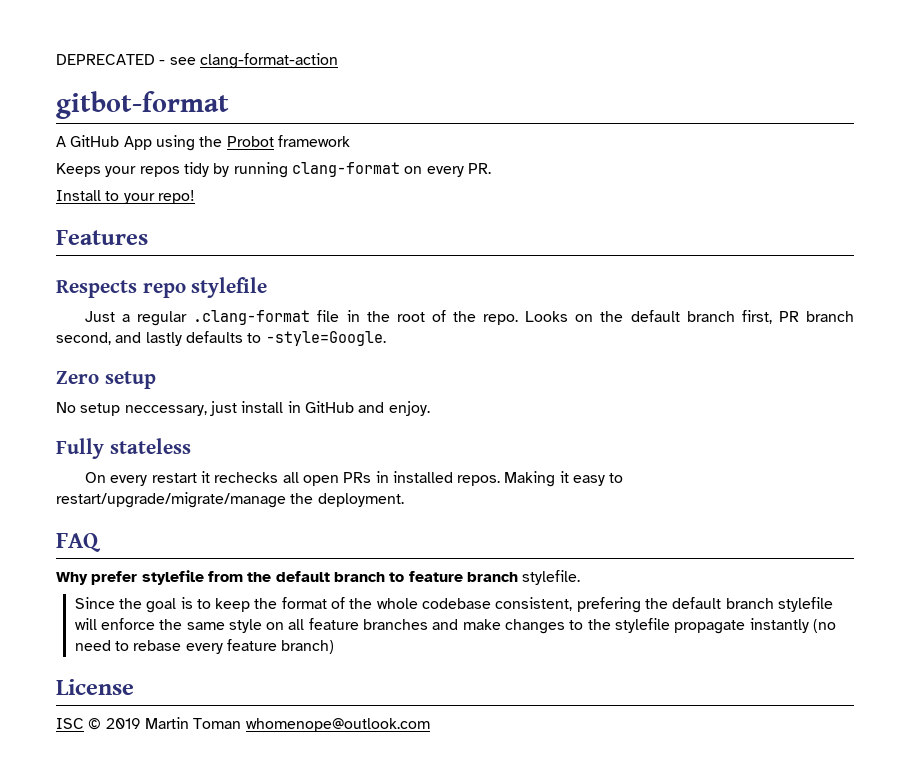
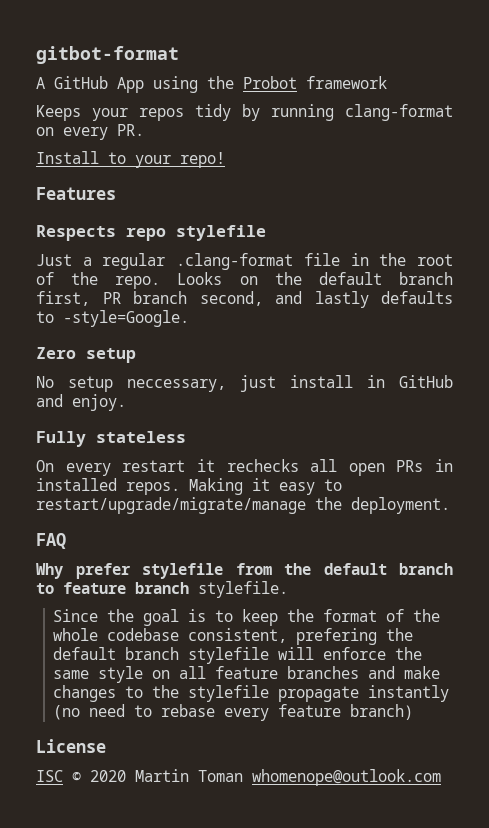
- DEPRECATED - see clang-format-action
- ISC © 2019 Martin Toman whomenope@outlook.com
+ ISC © 2020 Martin Toman whomenope@outlook.com

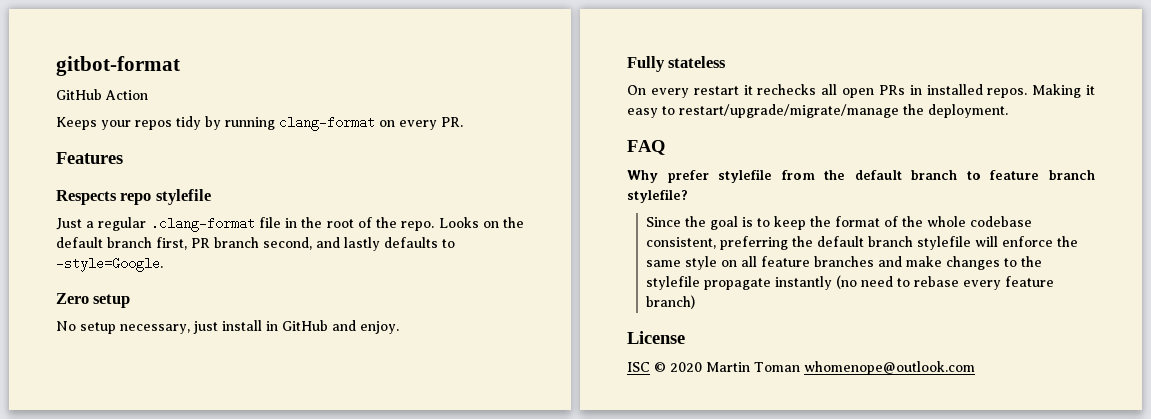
- A GitHub App using the Probot framework
+ GitHub Action
- Install to your repo!
- No setup neccessary, just install in GitHub and enjoy.
+ No setup necessary, just install in GitHub and enjoy.
- Why prefer stylefile from the default branch to feature branch stylefile.
+ Why prefer stylefile from the default branch to feature branch stylefile?
- Since the goal is to keep the format of the whole codebase consistent, prefering the default branch stylefile will enforce the same style on all feature branches and make changes to the stylefile propagate instantly (no need to rebase every feature branch)
+ Since the goal is to keep the format of the whole codebase consistent, preferring the default branch stylefile will enforce the same style on all feature branches and make changes to the stylefile propagate instantly (no need to rebase every feature branch)

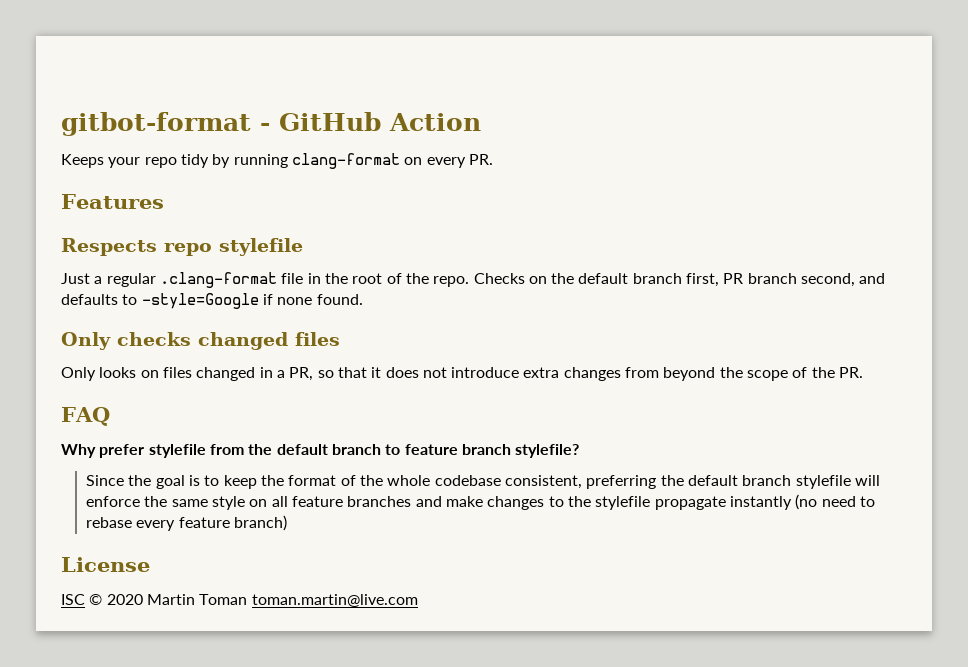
- gitbot-format
- GitHub Action
+ gitbot-format - GitHub Action
- Keeps your repos tidy by running clang-format on every PR.
+ Keeps your repo tidy by running clang-format on every PR.
- Looks on the default branch first, PR branch second, and lastly defaults to -style=Google.
- Zero setup
- No setup necessary, just install in GitHub and enjoy.
- Fully stateless
- On every restart it rechecks all open PRs in installed repos. Making it easy to restart/upgrade/migrate/manage the deployment.
+ Checks on the default branch first, PR branch second, and defaults to -style=Google if none found.
+ Only checks changed files
+ Only looks on files changed in a PR, so that it does not introduce extra changes from beyond the scope of the PR.
- ISC © 2020 Martin Toman whomenope@outlook.com
+ ISC © 2020 Martin Toman toman.martin@live.com

